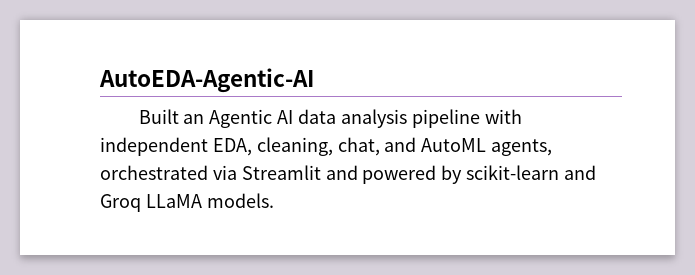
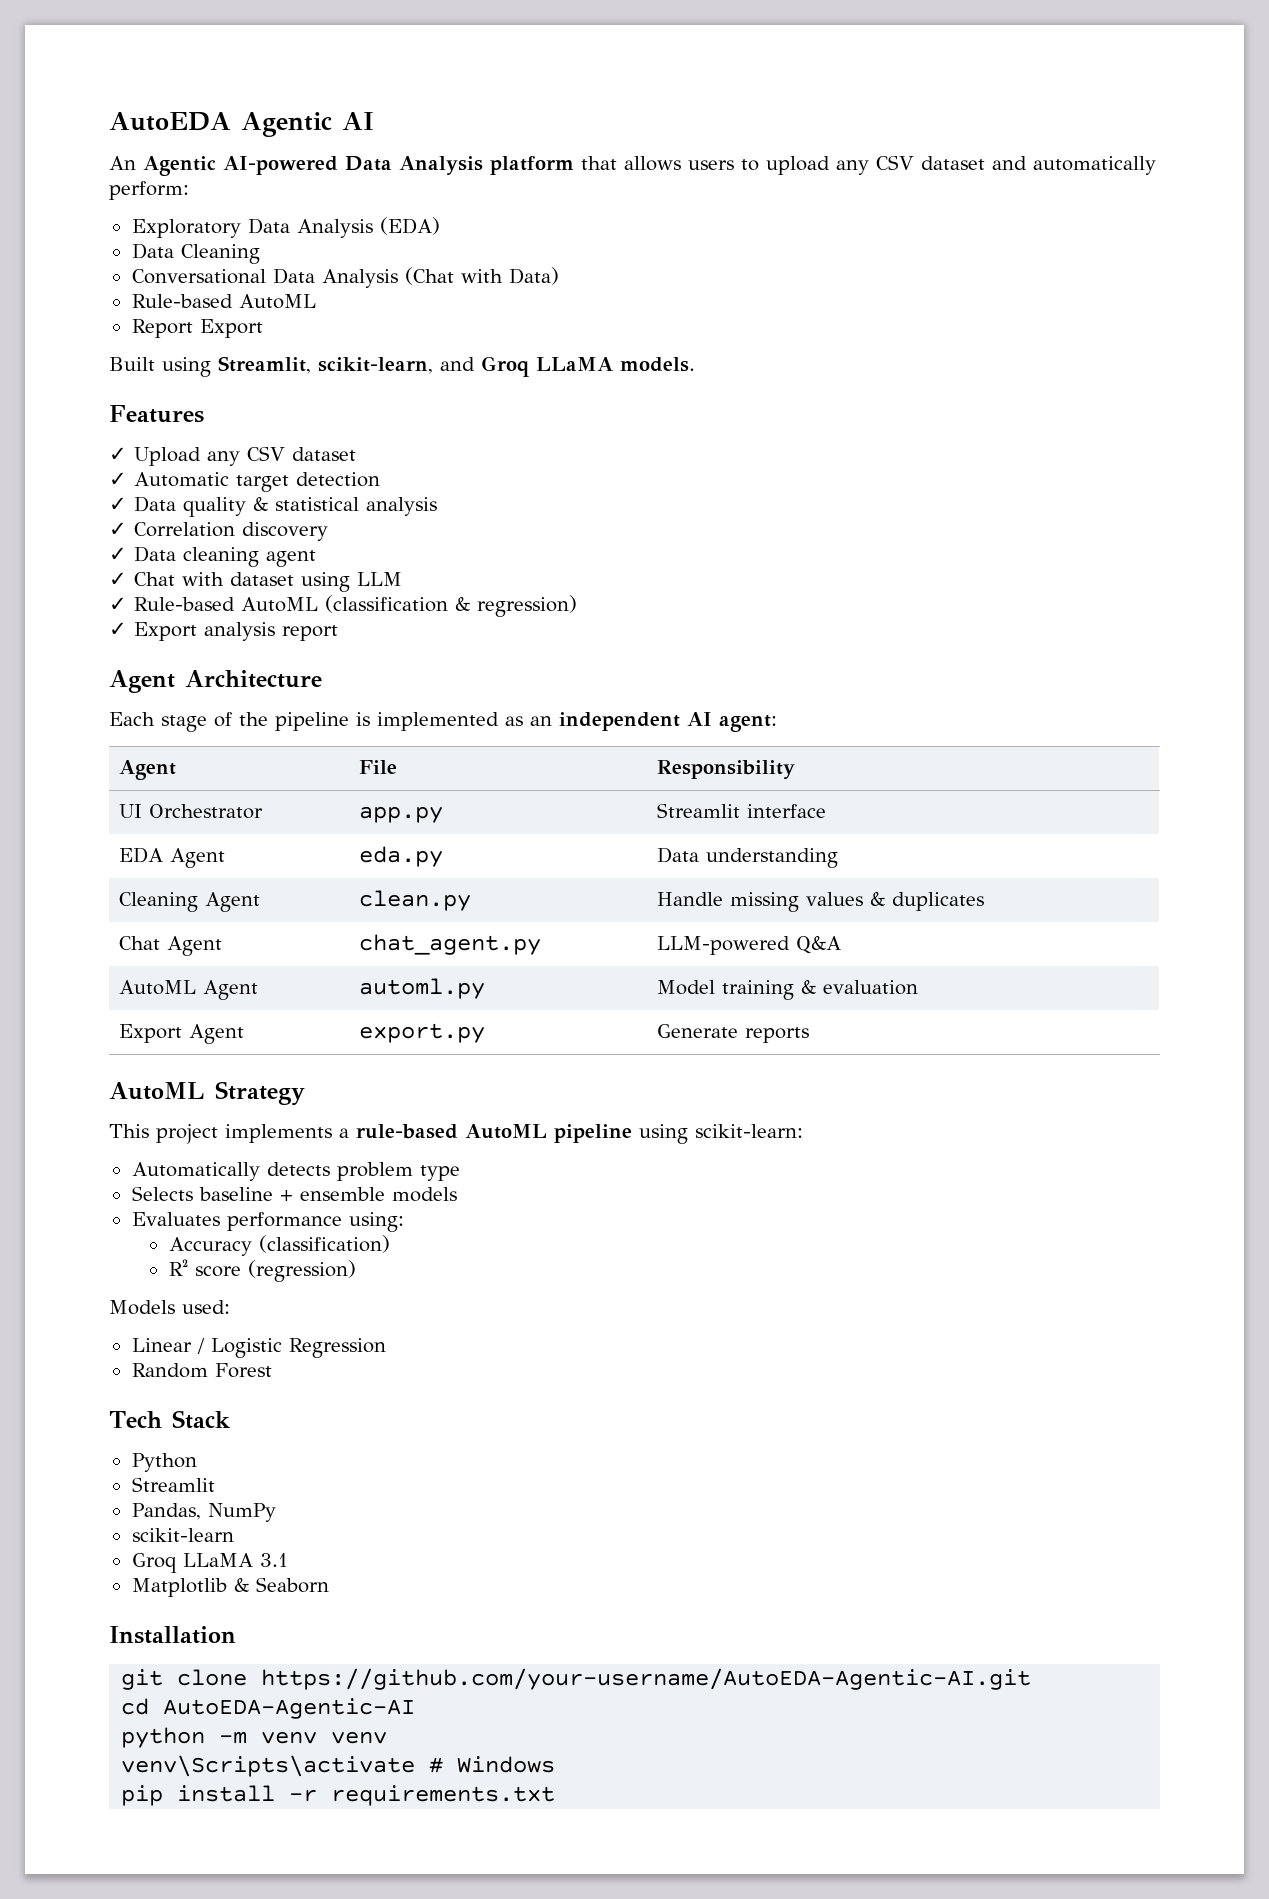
- AutoEDA-Agentic-AI
- Built an Agentic AI data analysis pipeline with independent EDA, cleaning, chat, and AutoML agents, orchestrated via Streamlit and powered by scikit-learn and Groq LLaMA models.
+ AutoEDA Agentic AI
+ An Agentic AI-powered Data Analysis platform that allows users to upload any CSV dataset and automatically perform:
+ Exploratory Data Analysis (EDA)
+ Data Cleaning
+ Conversational Data Analysis (Chat with Data)
+ Rule-based AutoML
+ Report Export
+ Built using Streamlit, scikit-learn, and Groq LLaMA models.
+ Features
+ ✓ Upload any CSV dataset
+ ✓ Automatic target detection
+ ✓ Data quality & statistical analysis
+ ✓ Correlation discovery
+ ✓ Data cleaning agent
+ ✓ Chat with dataset using LLM
+ ✓ Rule-based AutoML (classification & regression)
+ ✓ Export analysis report
+ Agent Architecture
+ Each stage of the pipeline is implemented as an independent AI agent:
+ Agent | File | Responsibility
+ UI Orchestrator | app.py | Streamlit interface
+ EDA Agent | eda.py | Data understanding
+ Cleaning Agent | clean.py | Handle missing values & duplicates
+ Chat Agent | chat_agent.py | LLM-powered Q&A
+ AutoML Agent | automl.py | Model training & evaluation
+ Export Agent | export.py | Generate reports
+ AutoML Strategy
+ This project implements a rule-based AutoML pipeline using scikit-learn:
+ Automatically detects problem type
+ Selects baseline + ensemble models
+ Evaluates performance using:
+ Accuracy (classification)
+ R² score (regression)
+ Models used:
+ Linear / Logistic Regression
+ Random Forest
+ Tech Stack
+ Python
+ Streamlit
+ Pandas, NumPy
+ scikit-learn
+ Groq LLaMA 3.1
+ Matplotlib & Seaborn
+ Installation
+ git clone https://github.com/your-username/AutoEDA-Agentic-AI.git
+ cd AutoEDA-Agentic-AI
+ python -m venv venv
+ venv\Scripts\activate # Windows
+ pip install -r requirements.txt

